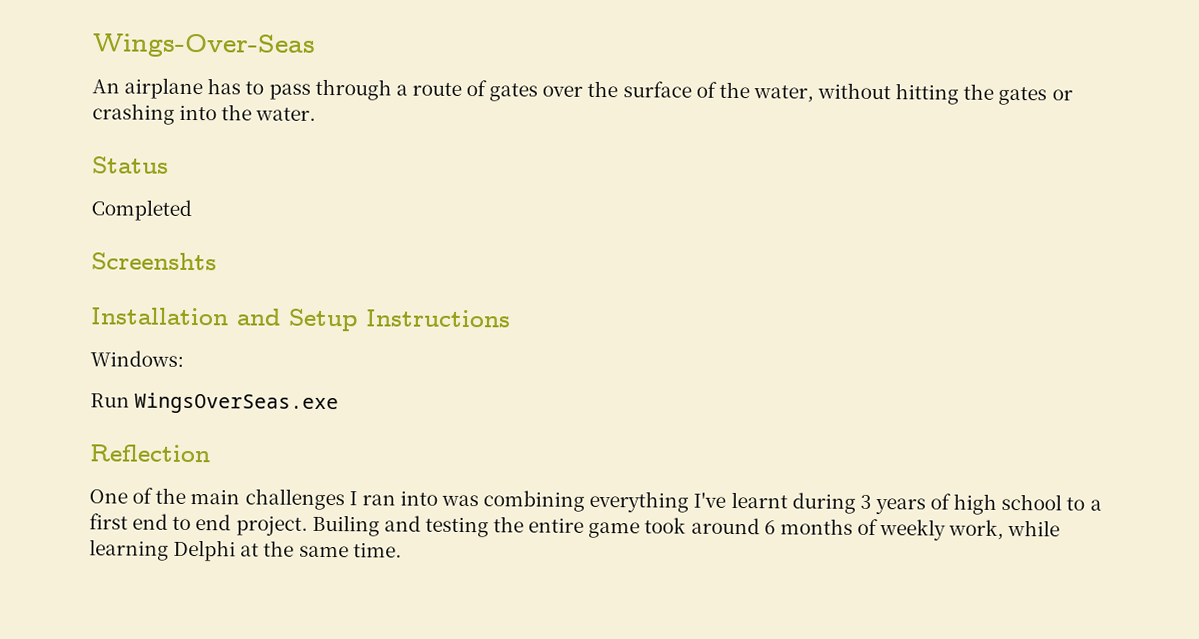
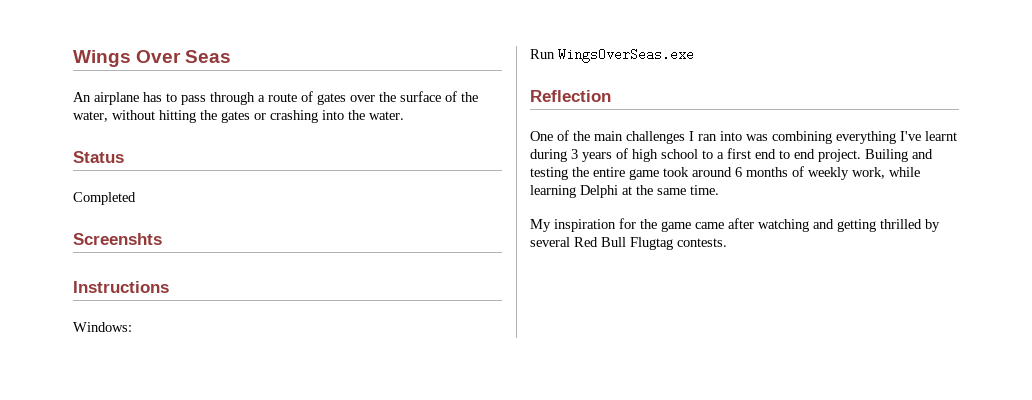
- Wings-Over-Seas
+ Wings Over Seas
- Installation and Setup Instructions
+ Instructions
+ My inspiration for the game came after watching and getting thrilled by several Red Bull Flugtag contests.

